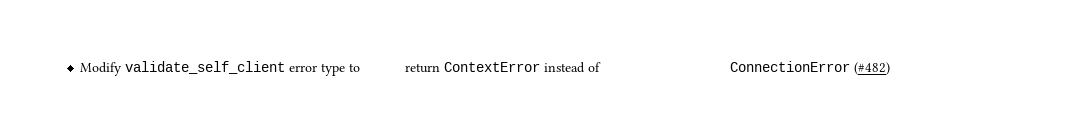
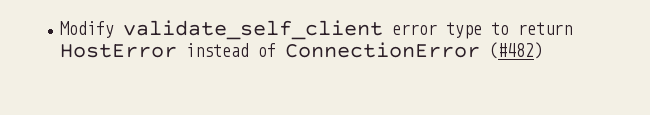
- Modify validate_self_client error type to return ContextError instead of ConnectionError (#482)
+ Modify validate_self_client error type to return HostError instead of ConnectionError (#482)

